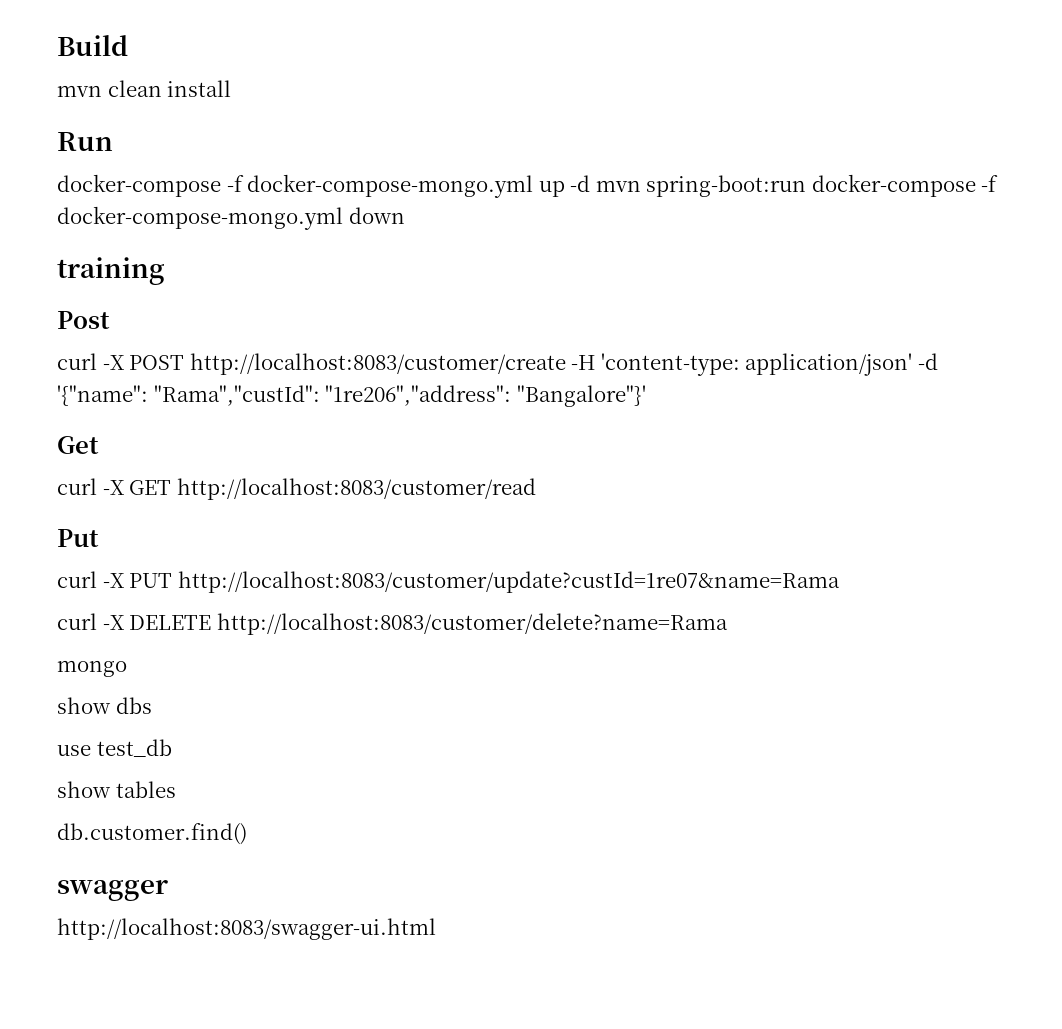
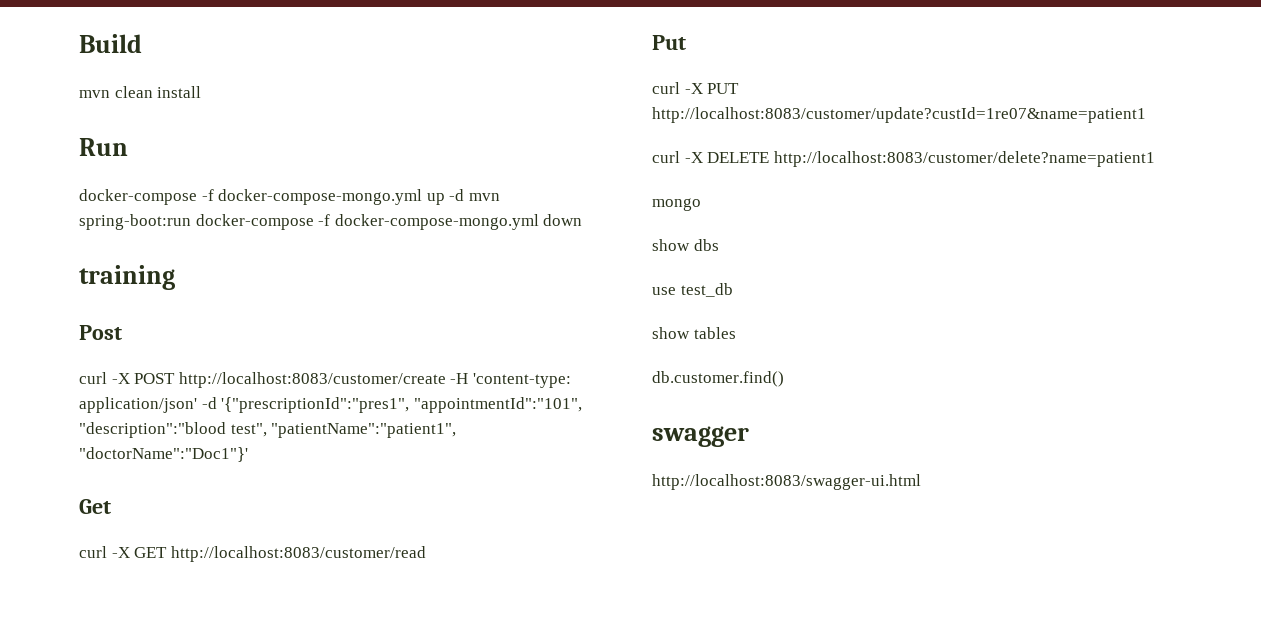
- curl -X POST http://localhost:8083/customer/create -H 'content-type: application/json' -d '{"name": "Rama","custId": "1re206","address": "Bangalore"}'
+ curl -X POST http://localhost:8083/customer/create -H 'content-type: application/json' -d '{"prescriptionId":"pres1", "appointmentId":"101", "description":"blood test", "patientName":"patient1", "doctorName":"Doc1"}'
- curl -X PUT http://localhost:8083/customer/update?custId=1re07&name=Rama
+ curl -X PUT http://localhost:8083/customer/update?custId=1re07&name=patient1
- curl -X DELETE http://localhost:8083/customer/delete?name=Rama
+ curl -X DELETE http://localhost:8083/customer/delete?name=patient1

